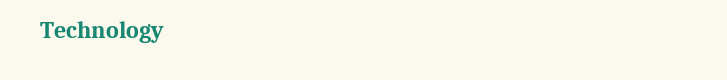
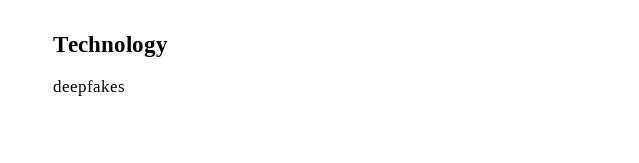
+ deepfakes

